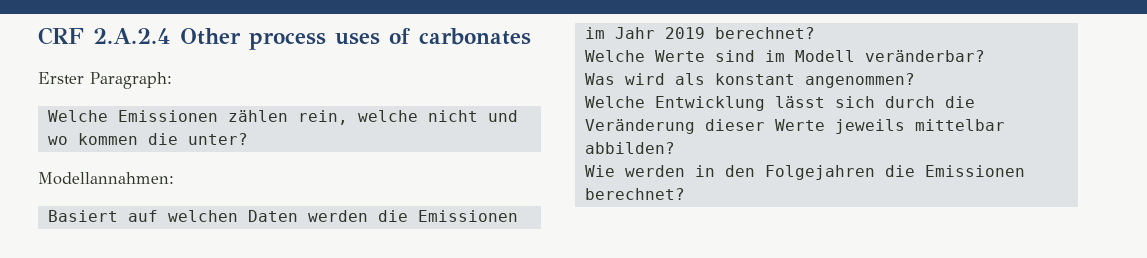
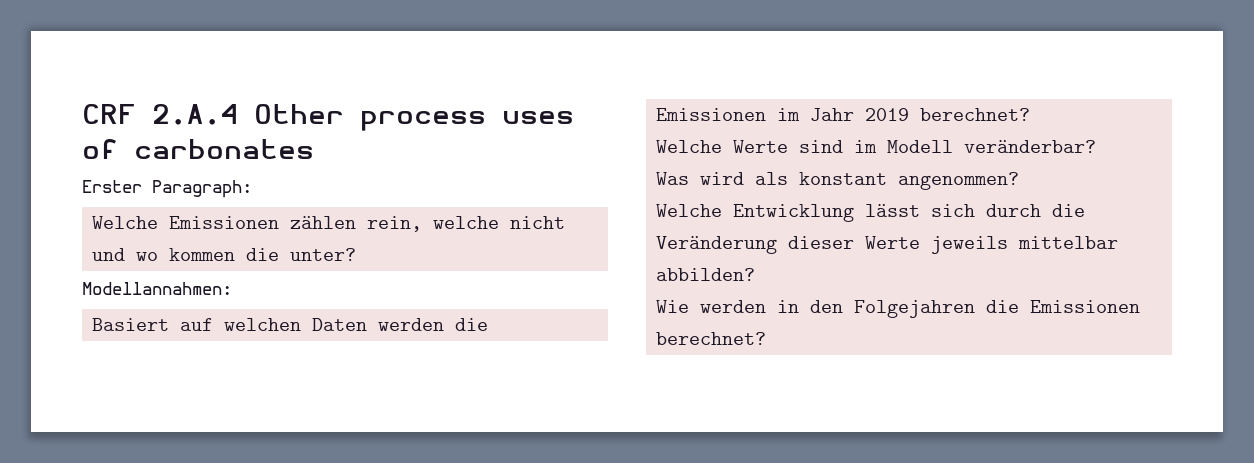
- CRF 2.A.2.4 Other process uses of carbonates
+ CRF 2.A.4 Other process uses of carbonates

